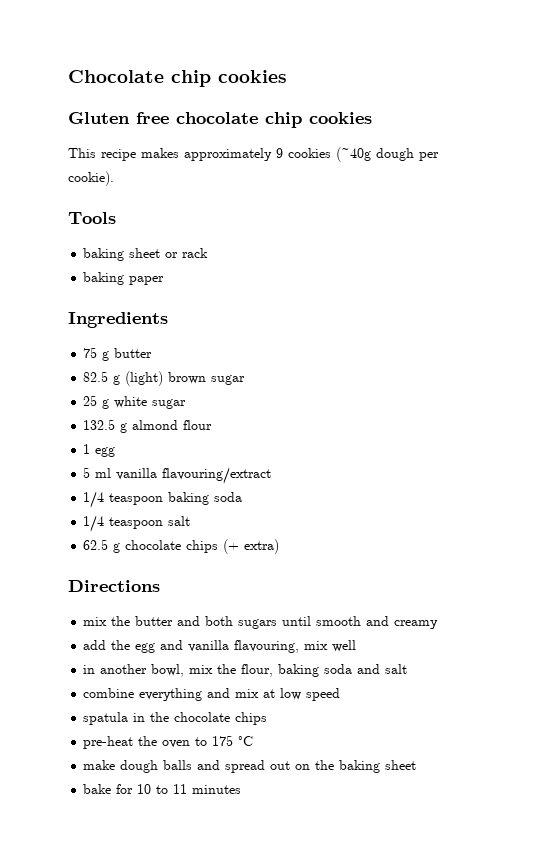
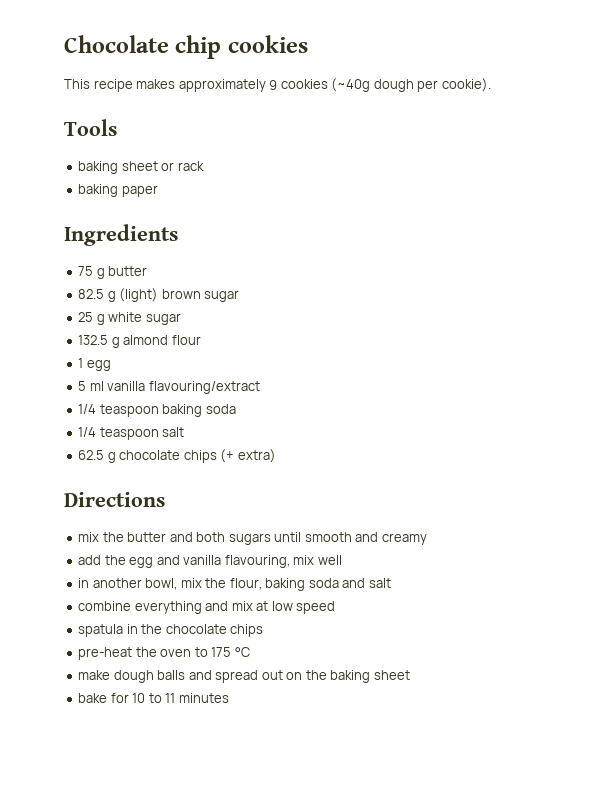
- Gluten free chocolate chip cookies

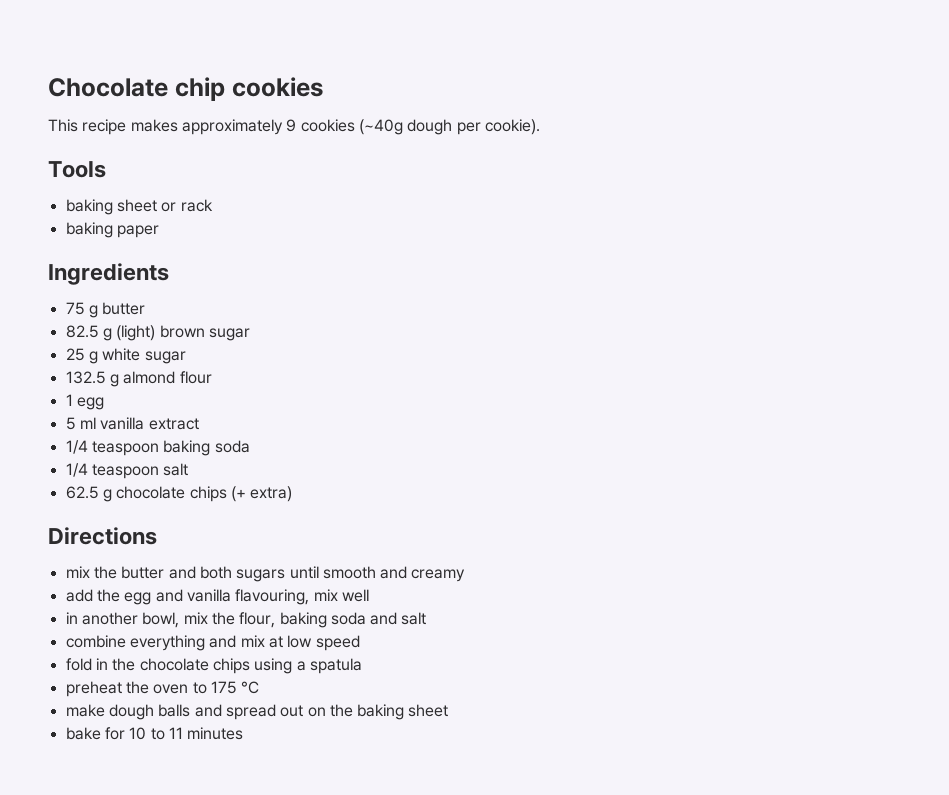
- 5 ml vanilla flavouring/extract
+ 5 ml vanilla extract
- spatula in the chocolate chips
- pre-heat the oven to 175 °C
+ fold in the chocolate chips using a spatula
+ preheat the oven to 175 °C

